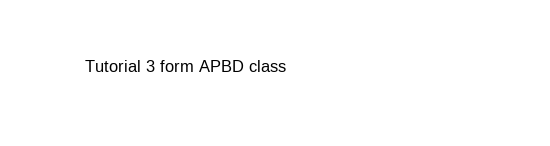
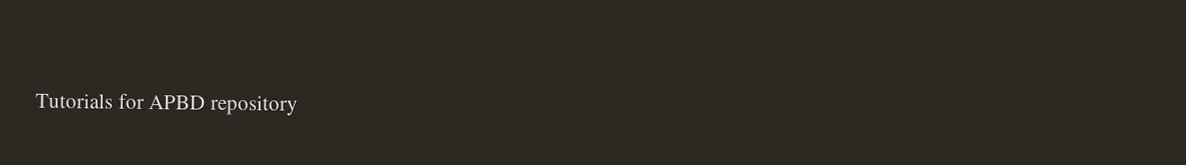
- Tutorial 3 form APBD class
+ Tutorials for APBD repository

